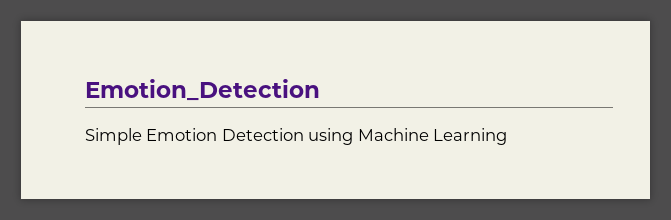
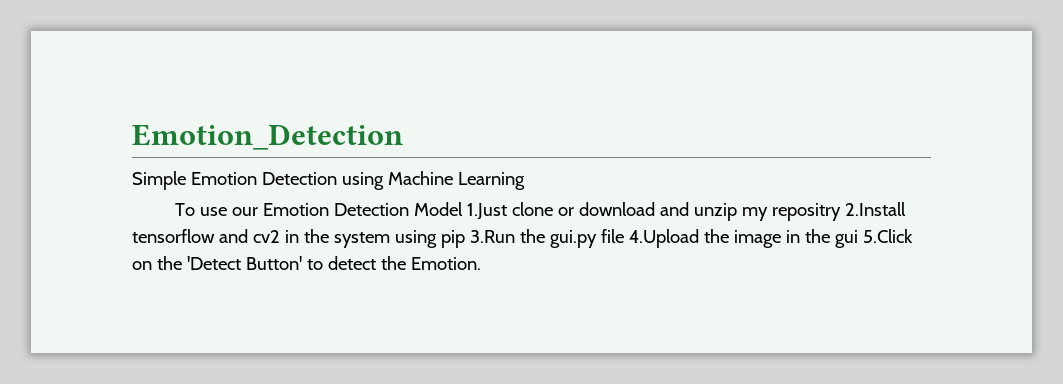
+ To use our Emotion Detection Model 1.Just clone or download and unzip my repositry 2.Install tensorflow and cv2 in the system using pip 3.Run the gui.py file 4.Upload the image in the gui 5.Click on the 'Detect Button' to detect the Emotion.

